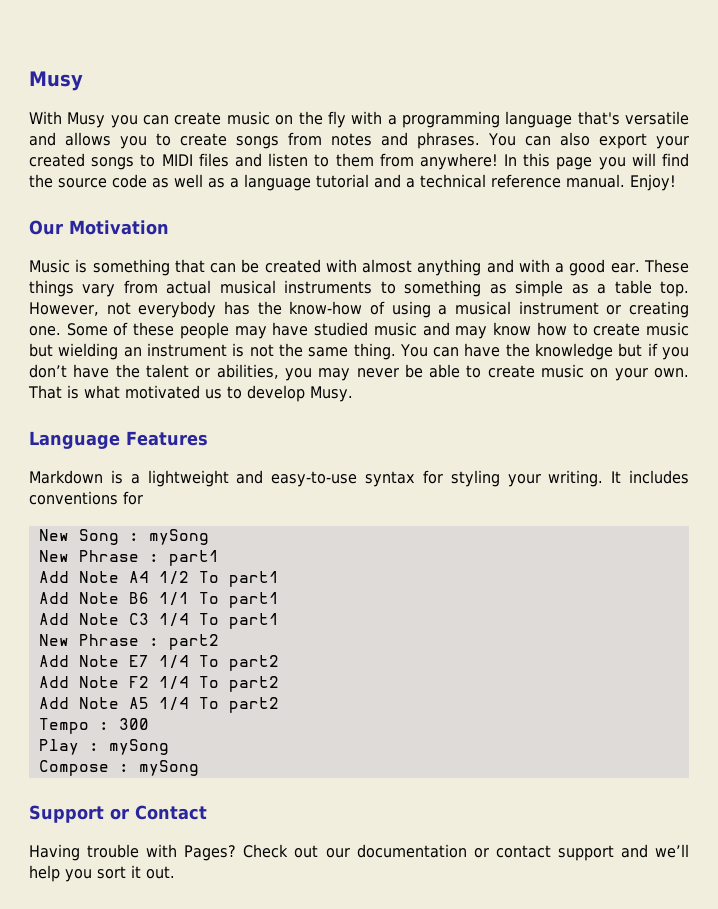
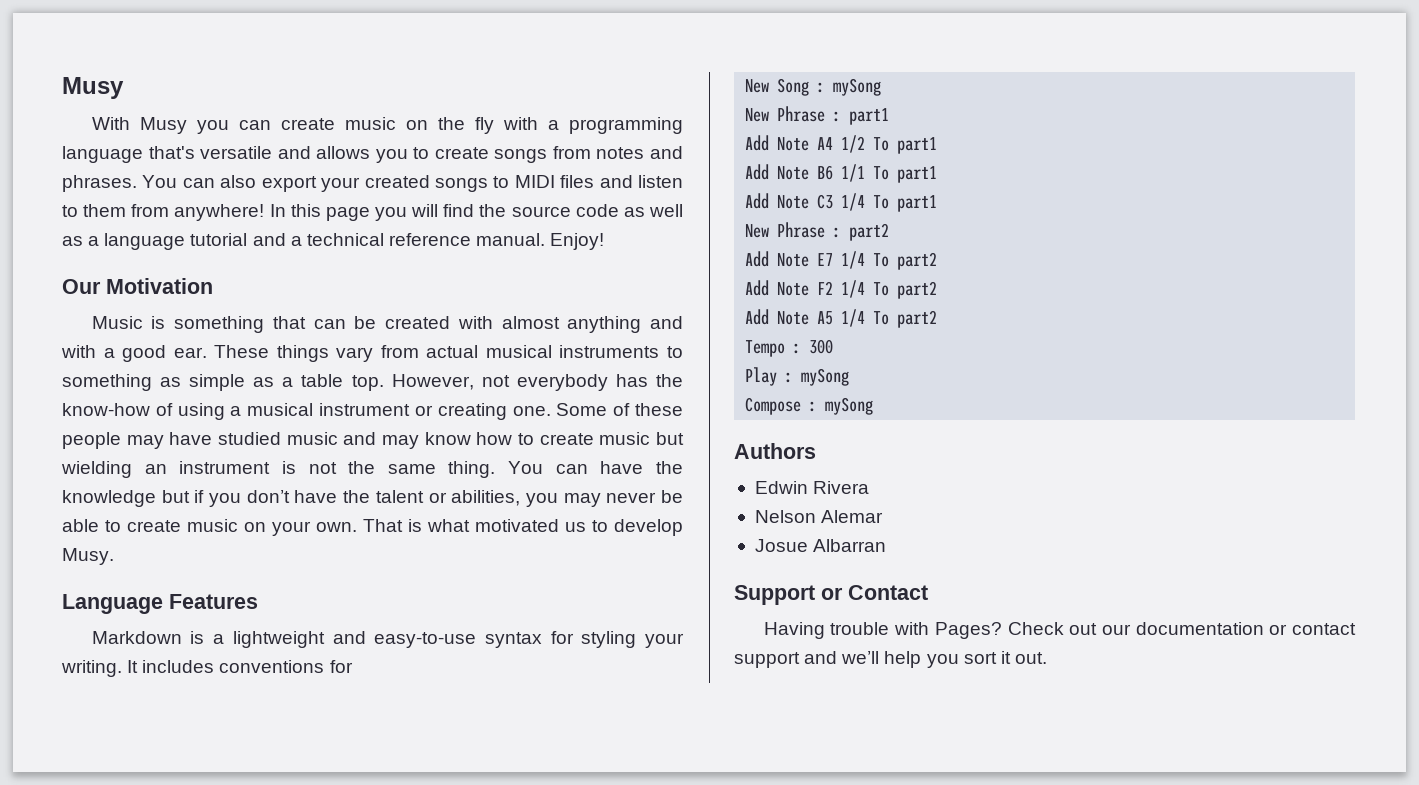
+ Authors
+ Edwin Rivera
+ Nelson Alemar
+ Josue Albarran

